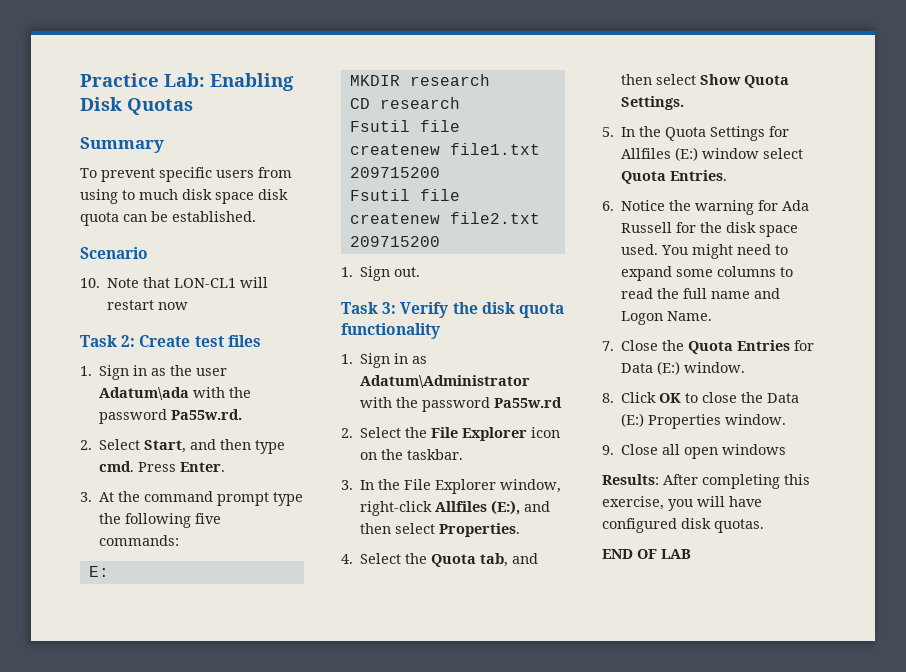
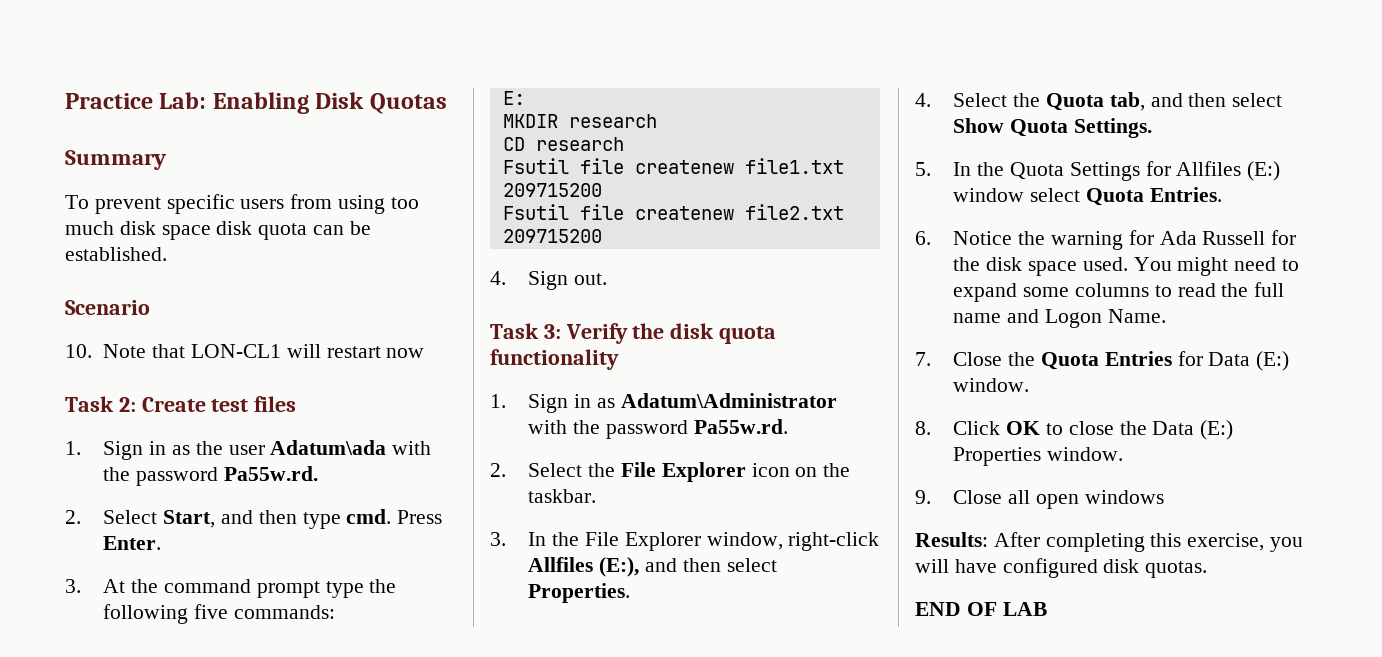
- To prevent specific users from using to much disk space disk quota can be established.
+ To prevent specific users from using too much disk space disk quota can be established.
- 1. Sign out.
+ 4. Sign out.
- 1. Sign in as Adatum\Administrator with the password Pa55w.rd
+ 1. Sign in as Adatum\Administrator with the password Pa55w.rd.

